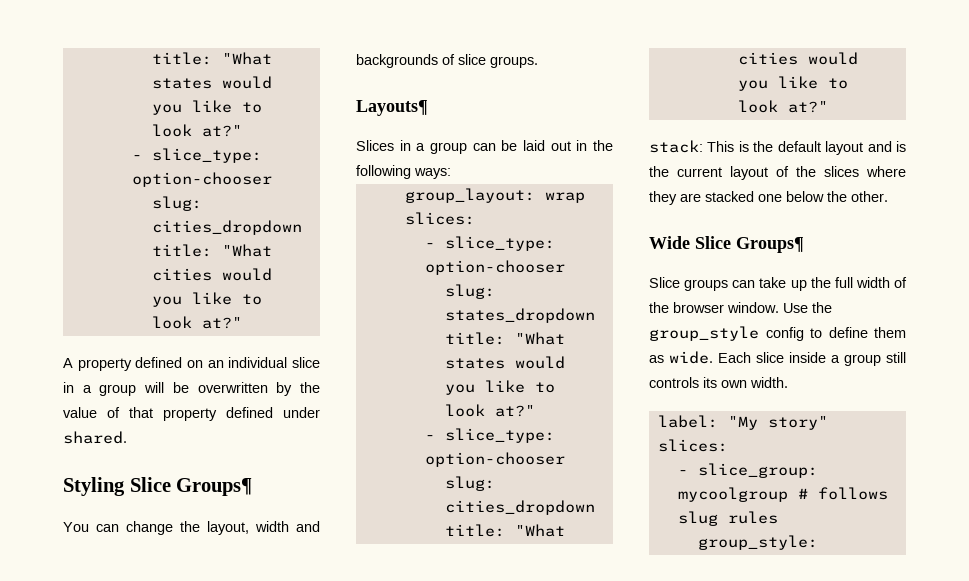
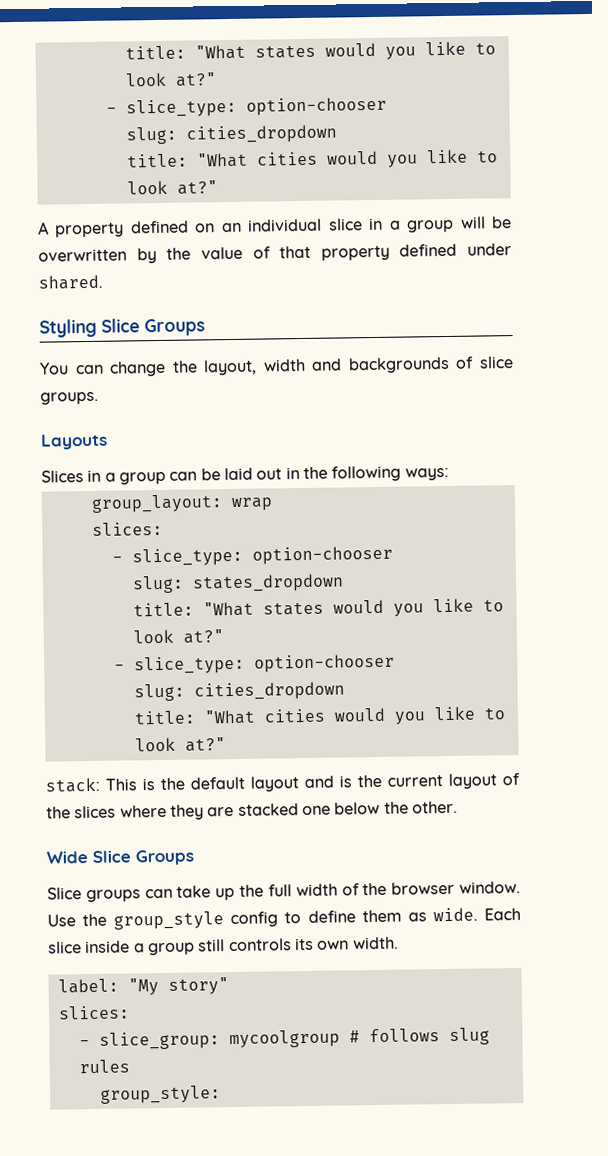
- Styling Slice Groups¶
+ Styling Slice Groups
- Layouts¶
+ Layouts
- Wide Slice Groups¶
+ Wide Slice Groups

